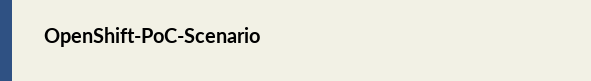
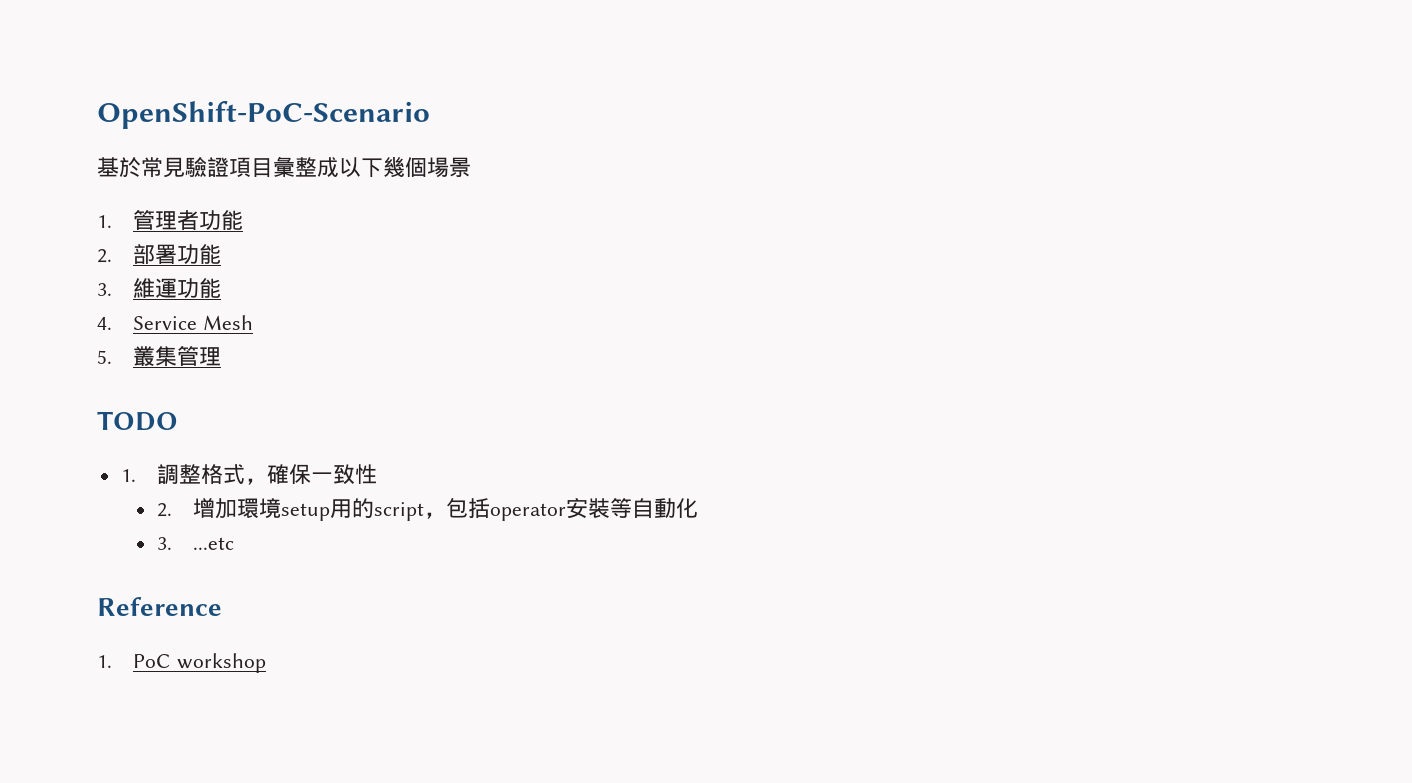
+ 基於常見驗證項目彙整成以下幾個場景
+ 1.管理者功能
+ 2.部署功能
+ 3.維運功能
+ 4. Service Mesh
+ 5.叢集管理
+ TODO
+ 1.調整格式，確保一致性
+ 2.增加環境setup用的script，包括operator安裝等自動化
+ 3. ...etc
+ Reference
+ 1. PoC workshop

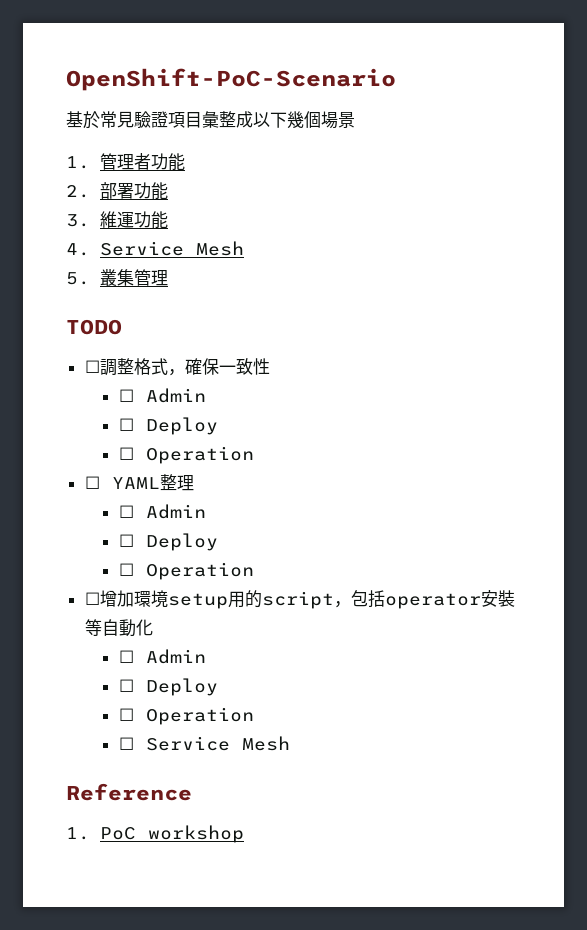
- 1.調整格式，確保一致性
- 2.增加環境setup用的script，包括operator安裝等自動化
- 3. ...etc
+ ☐調整格式，確保一致性
+ ☐ Admin
+ ☐ Deploy
+ ☐ Operation
+ ☐ YAML整理
+ ☐ Admin
+ ☐ Deploy
+ ☐ Operation
+ ☐增加環境setup用的script，包括operator安裝等自動化
+ ☐ Admin
+ ☐ Deploy
+ ☐ Operation
+ ☐ Service Mesh

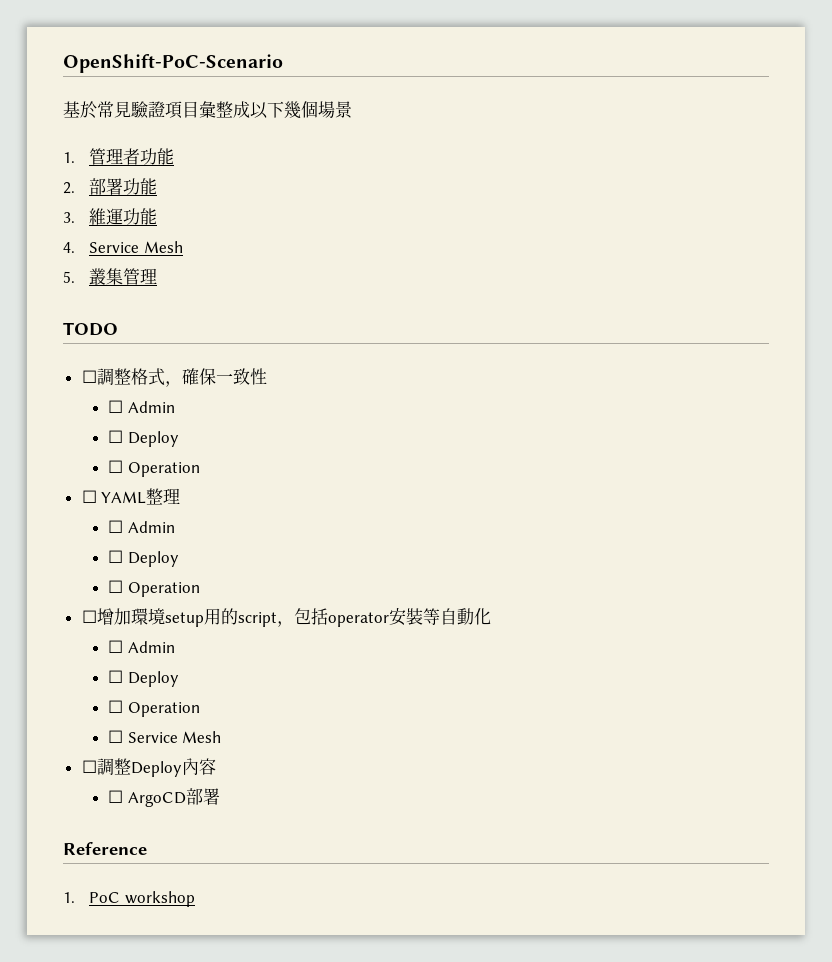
+ ☐調整Deploy內容
+ ☐ ArgoCD部署

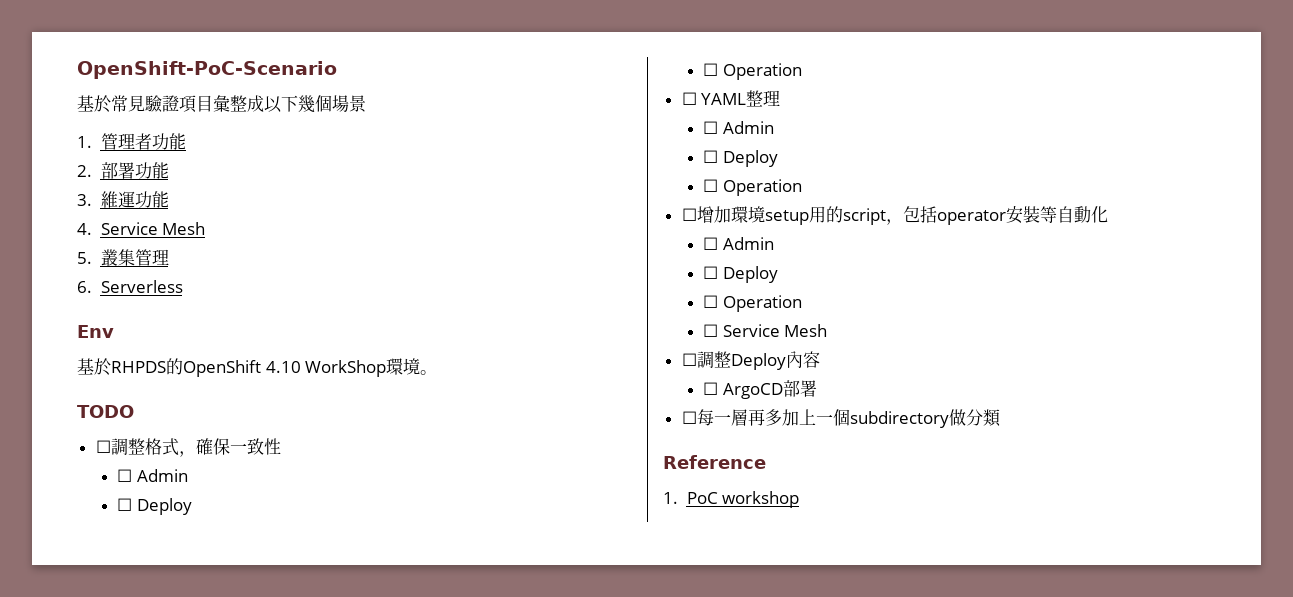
+ 6. Serverless
+ Env
+ 基於RHPDS的OpenShift 4.10 WorkShop環境。
+ ☐每一層再多加上一個subdirectory做分類

